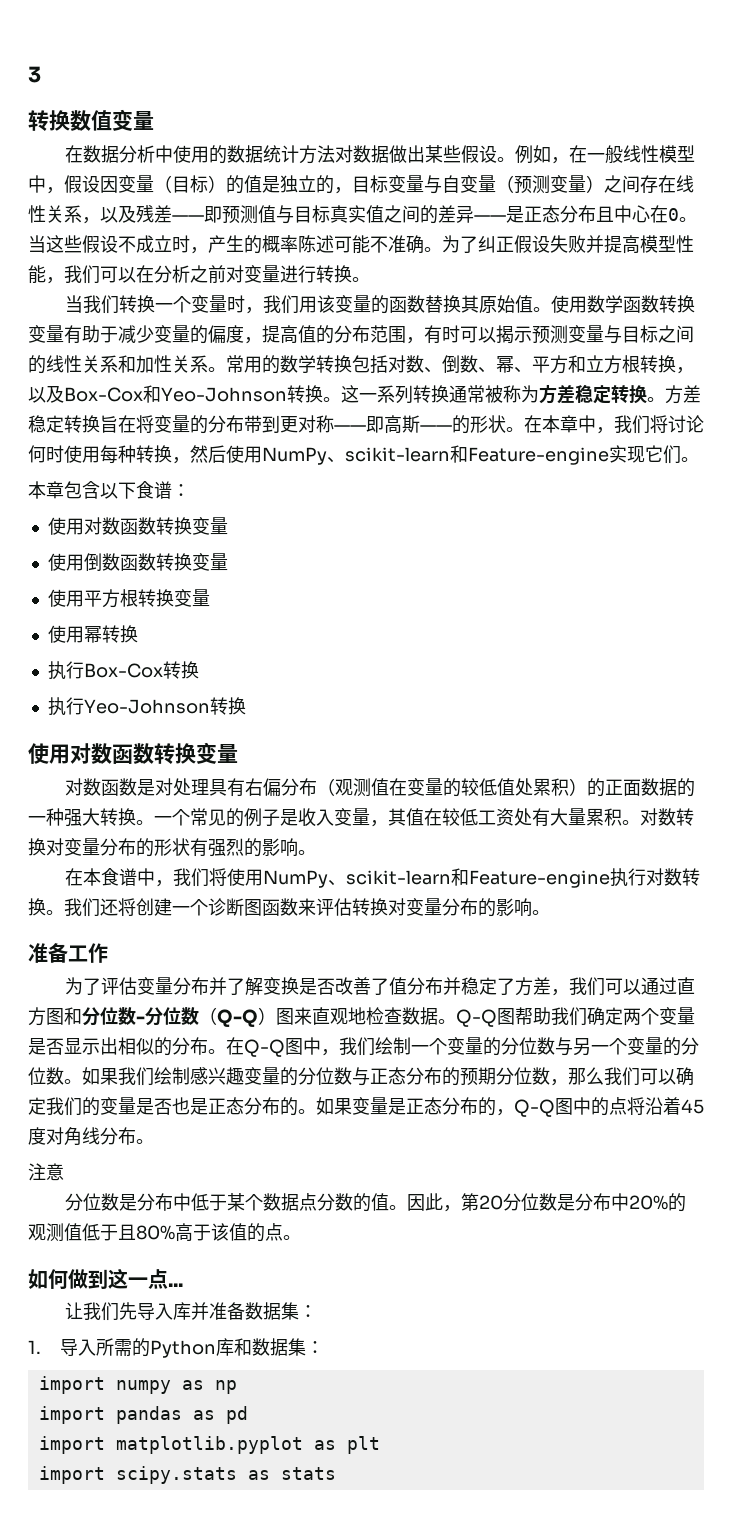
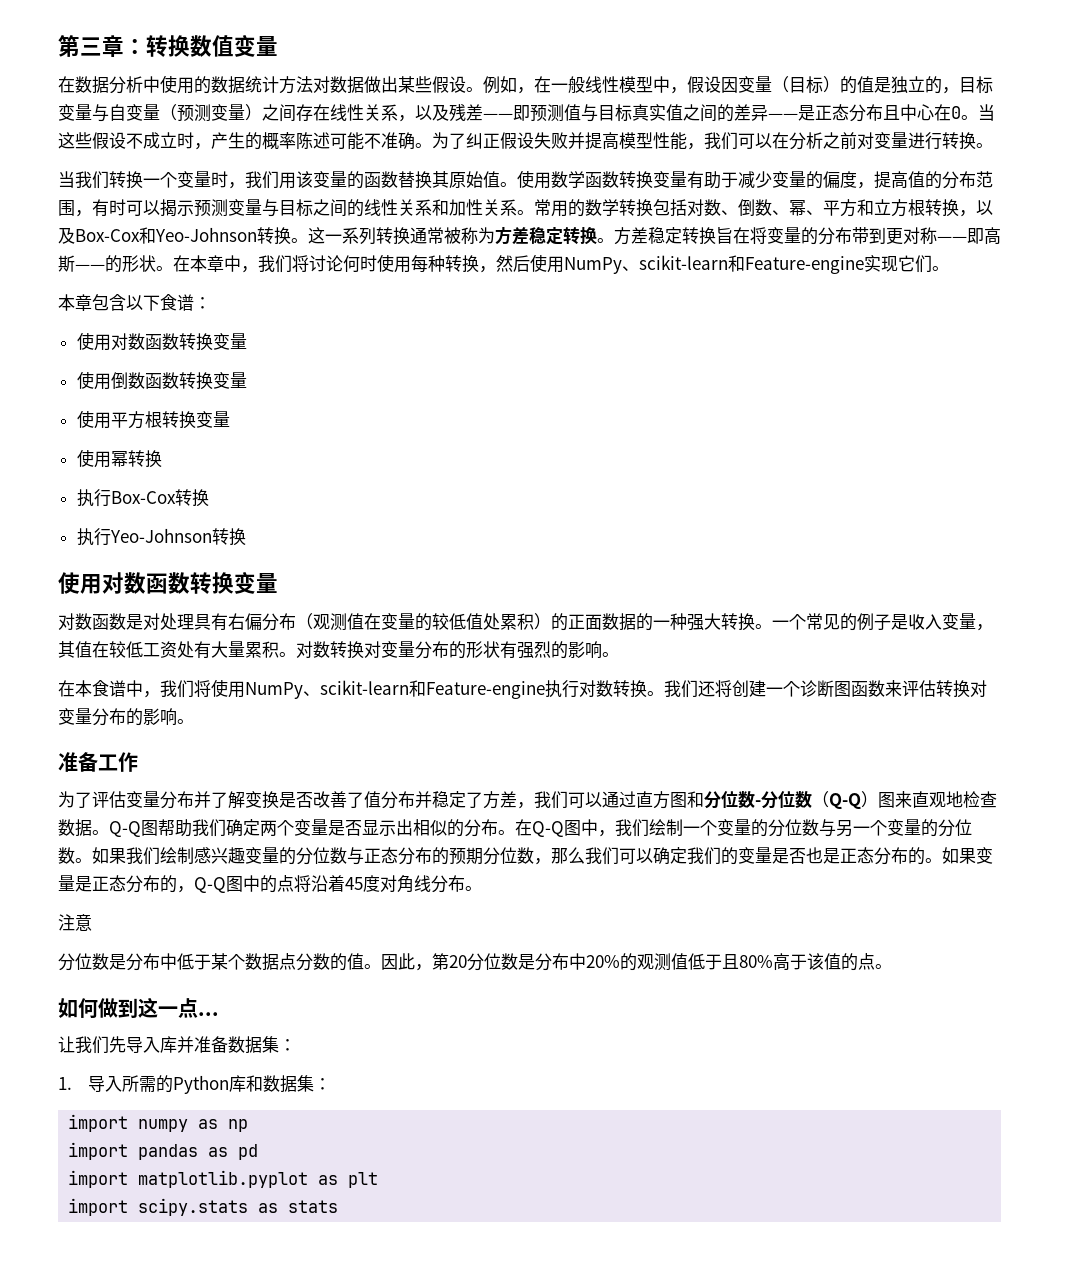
- 3
- 转换数值变量
+ 第三章：转换数值变量

